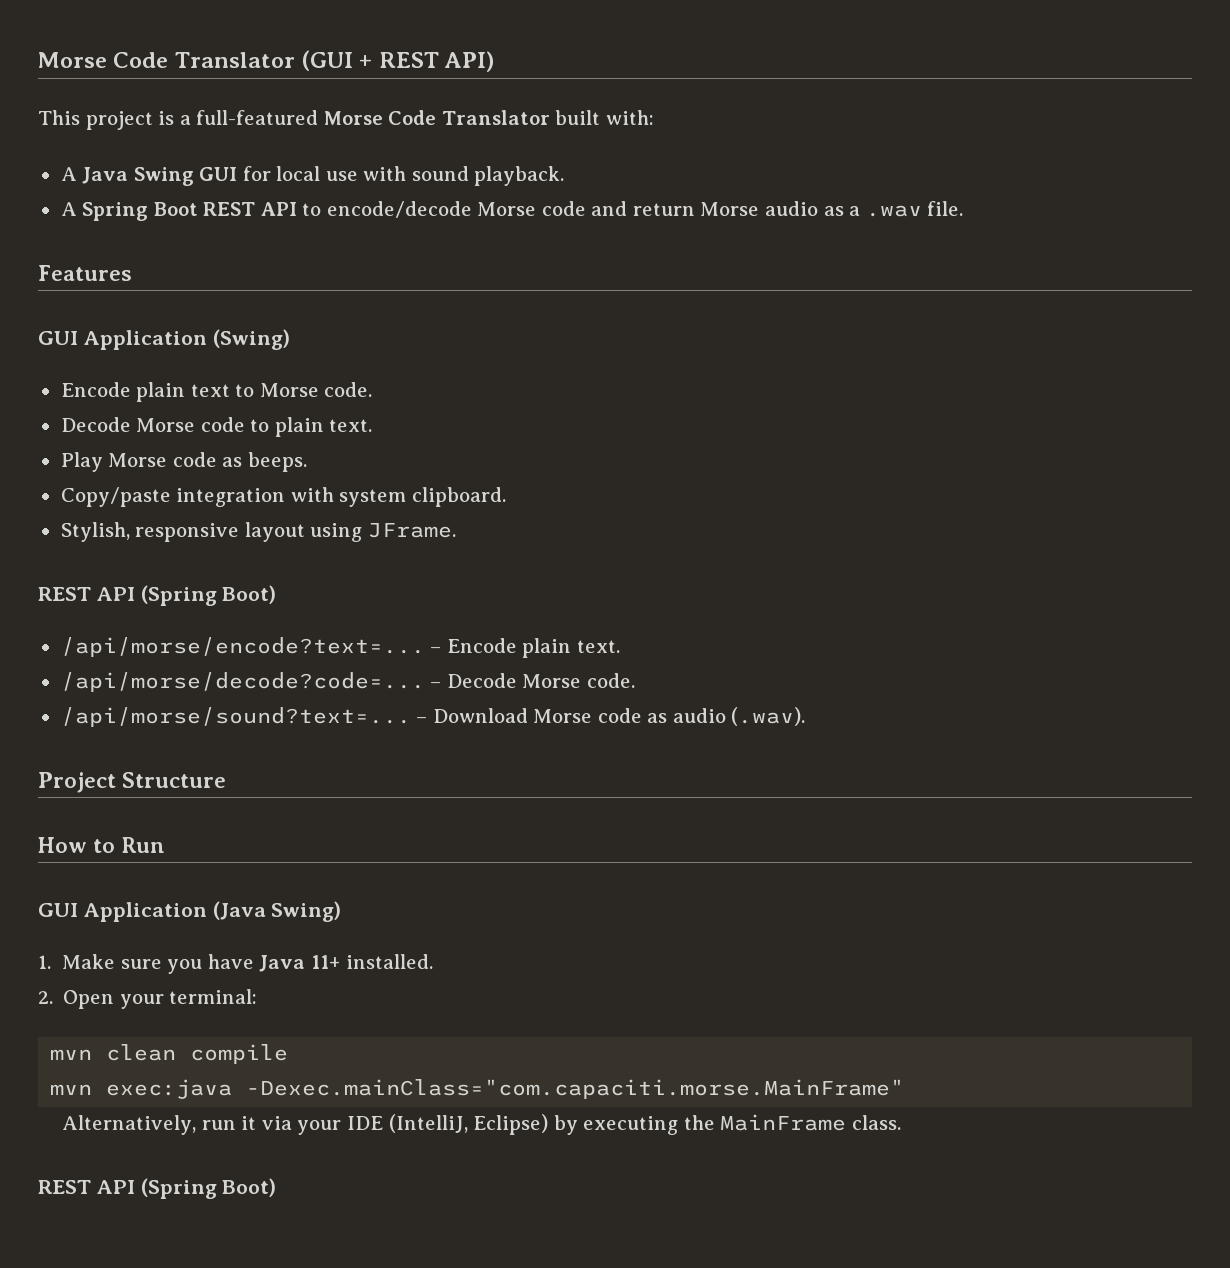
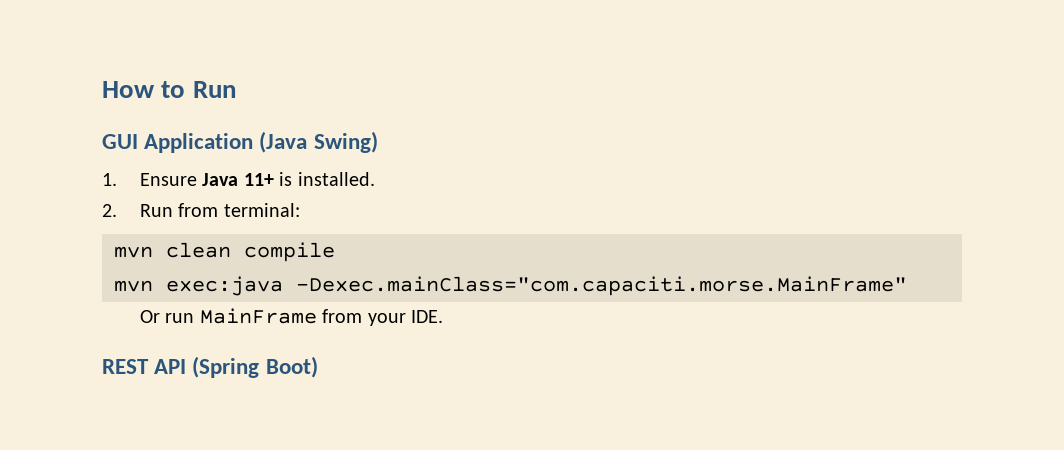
- Morse Code Translator (GUI + REST API)
- This project is a full-featured Morse Code Translator built with:
- A Java Swing GUI for local use with sound playback.
- A Spring Boot REST API to encode/decode Morse code and return Morse audio as a .wav file.
- Features
- GUI Application (Swing)
- Encode plain text to Morse code.
- Decode Morse code to plain text.
- Play Morse code as beeps.
- Copy/paste integration with system clipboard.
- Stylish, responsive layout using JFrame.
- REST API (Spring Boot)
- /api/morse/encode?text=... – Encode plain text.
- /api/morse/decode?code=... – Decode Morse code.
- /api/morse/sound?text=... – Download Morse code as audio (.wav).
- Project Structure
- 1. Make sure you have Java 11+ installed.
+ 1. Ensure Java 11+ is installed.
- 2. Open your terminal:
+ 2. Run from terminal:
- Alternatively, run it via your IDE (IntelliJ, Eclipse) by executing the MainFrame class.
+ Or run MainFrame from your IDE.

